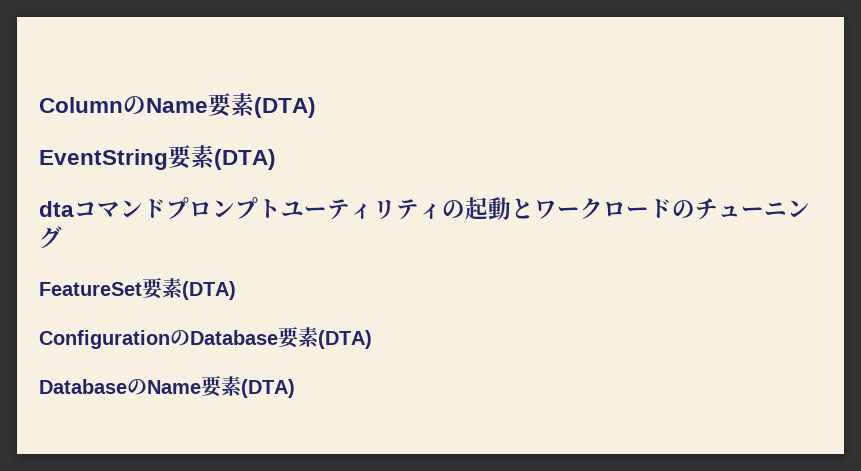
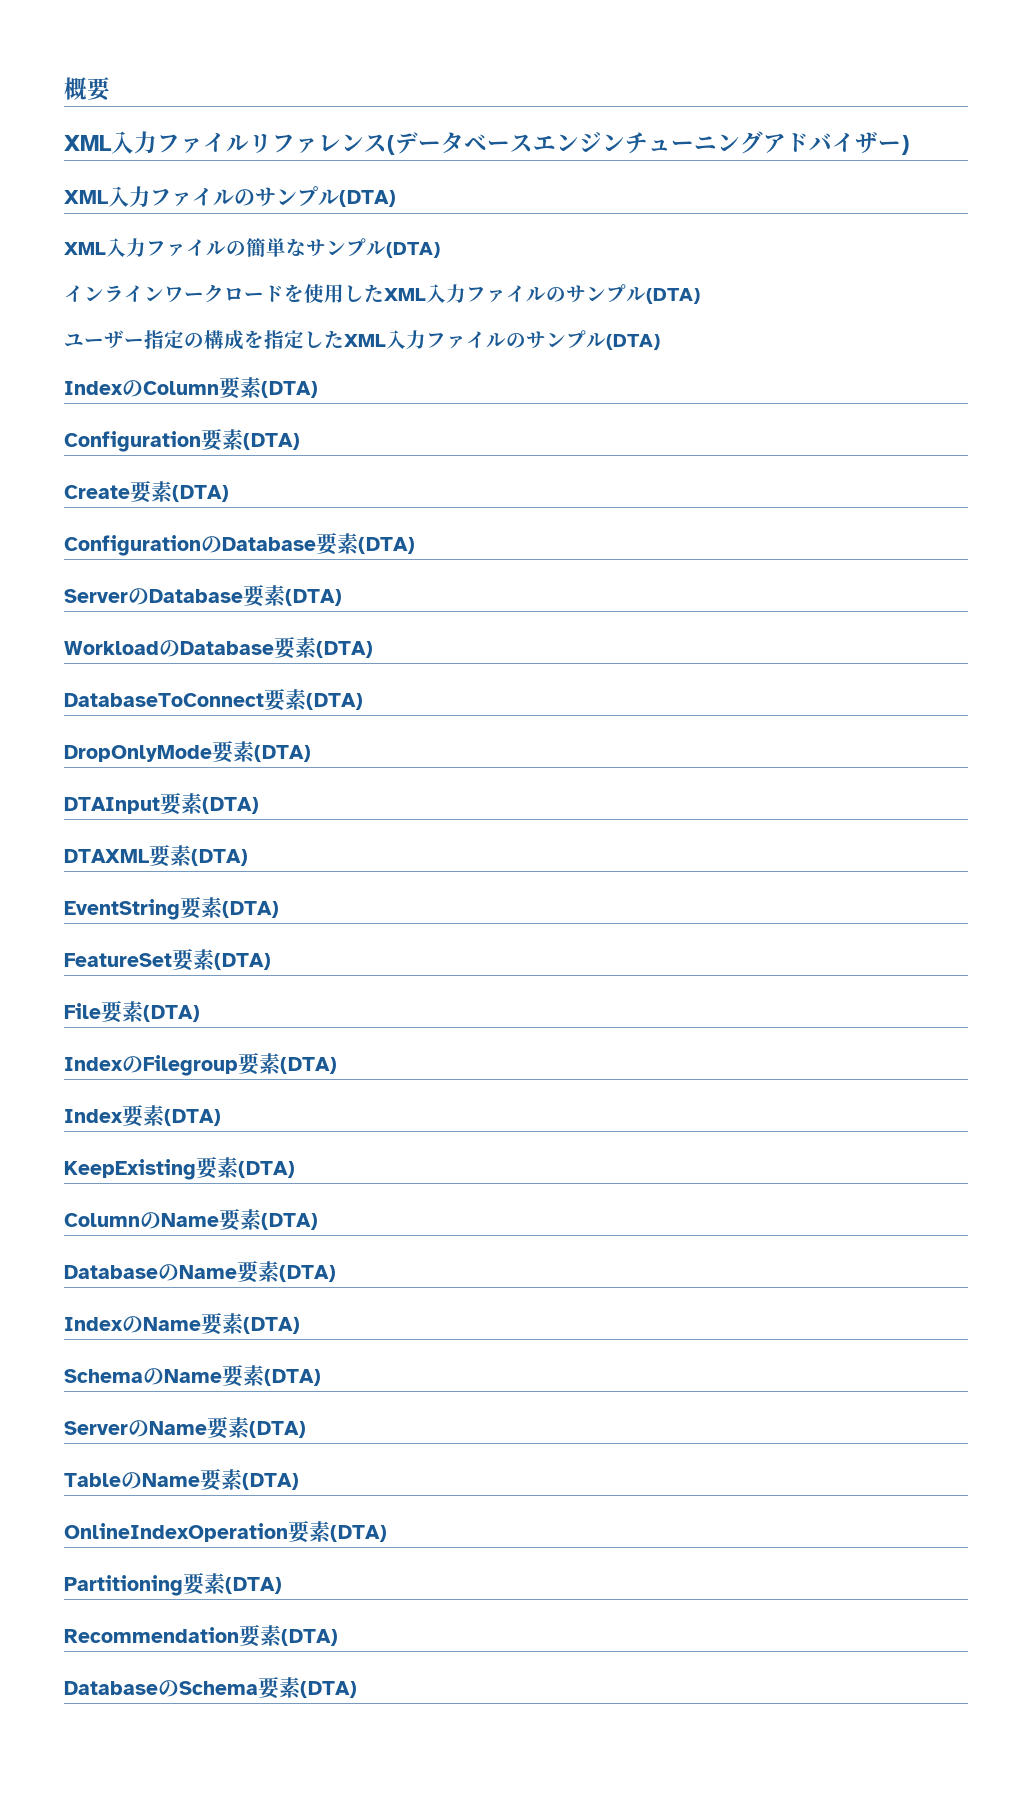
- ColumnのName要素(DTA)
- EventString要素(DTA)
- dtaコマンドプロンプトユーティリティの起動とワークロードのチューニング
- FeatureSet要素(DTA)
+ 概要
+ XML入力ファイルリファレンス(データベースエンジンチューニングアドバイザー)
+ XML入力ファイルのサンプル(DTA)
+ XML入力ファイルの簡単なサンプル(DTA)
+ インラインワークロードを使用したXML入力ファイルのサンプル(DTA)
+ ユーザー指定の構成を指定したXML入力ファイルのサンプル(DTA)
+ IndexのColumn要素(DTA)
+ Configuration要素(DTA)
+ Create要素(DTA)
+ ServerのDatabase要素(DTA)
+ WorkloadのDatabase要素(DTA)
+ DatabaseToConnect要素(DTA)
+ DropOnlyMode要素(DTA)
+ DTAInput要素(DTA)
+ DTAXML要素(DTA)
+ EventString要素(DTA)
+ FeatureSet要素(DTA)
+ File要素(DTA)
+ IndexのFilegroup要素(DTA)
+ Index要素(DTA)
+ KeepExisting要素(DTA)
+ ColumnのName要素(DTA)
+ IndexのName要素(DTA)
+ SchemaのName要素(DTA)
+ ServerのName要素(DTA)
+ TableのName要素(DTA)
+ OnlineIndexOperation要素(DTA)
+ Partitioning要素(DTA)
+ Recommendation要素(DTA)
+ DatabaseのSchema要素(DTA)

